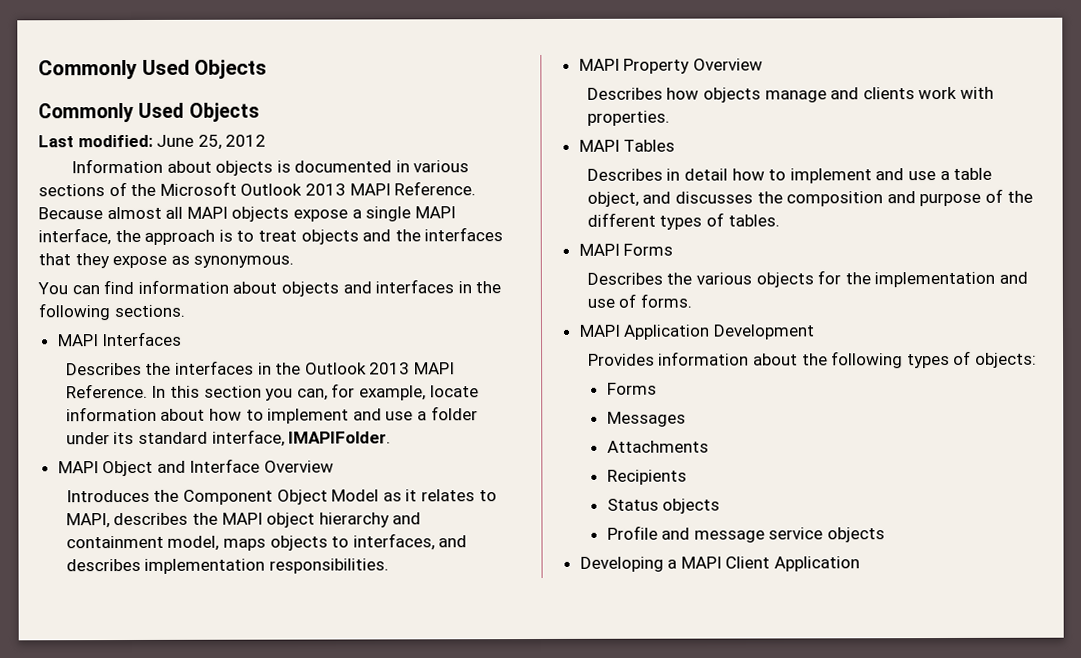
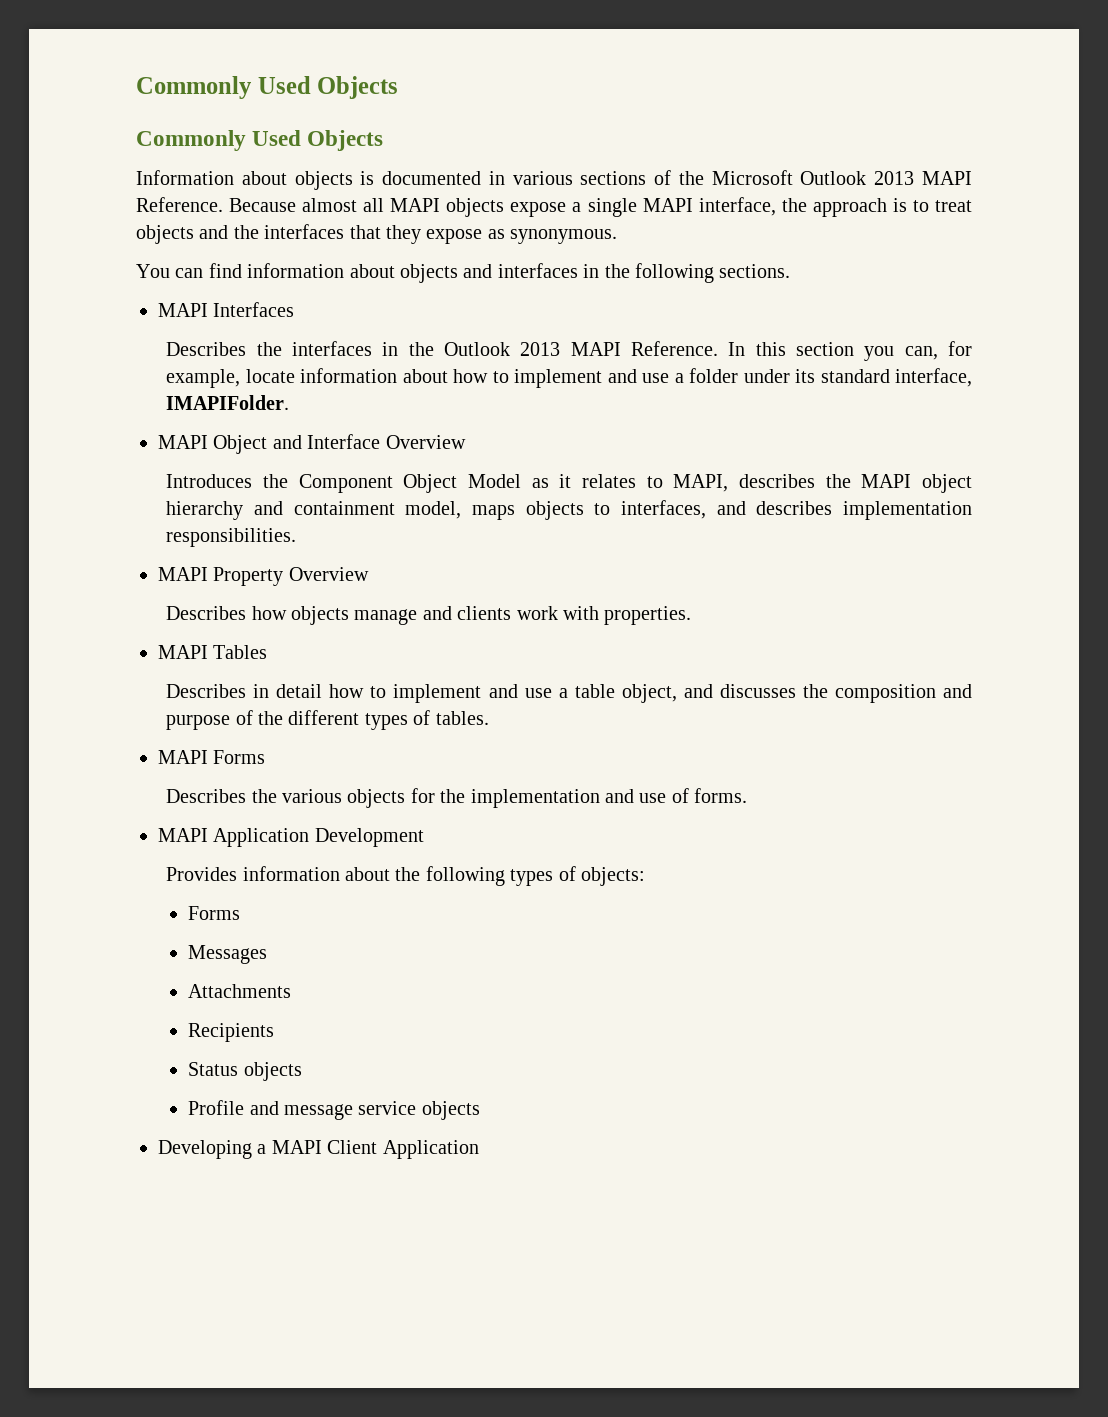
- Last modified: June 25, 2012

